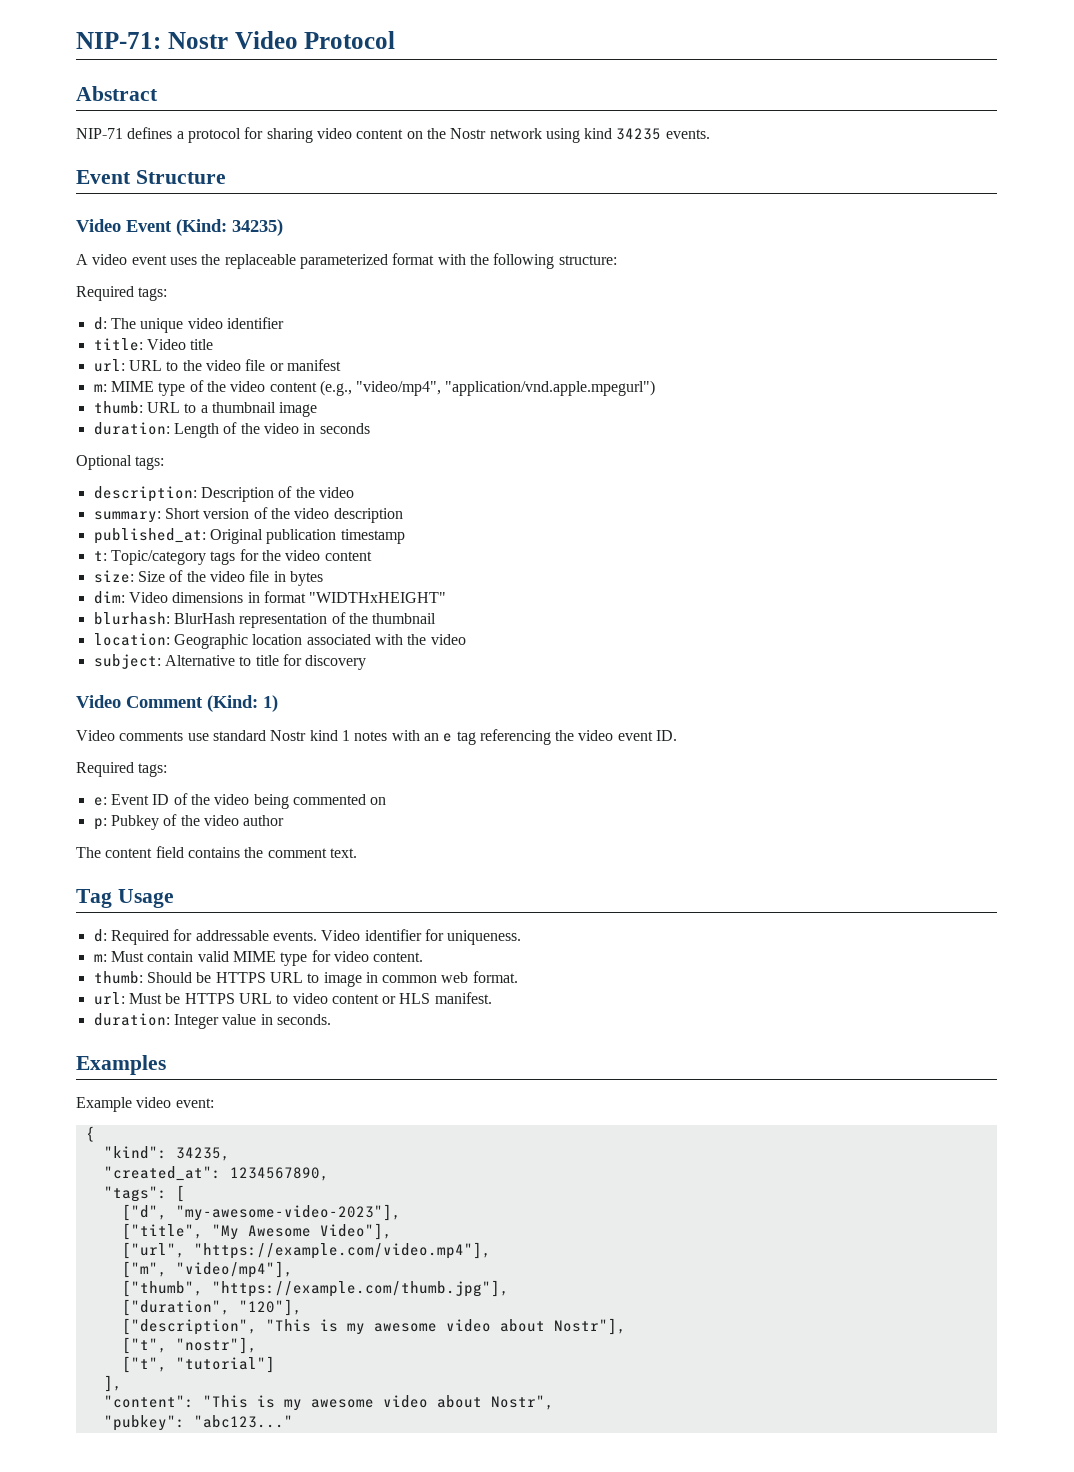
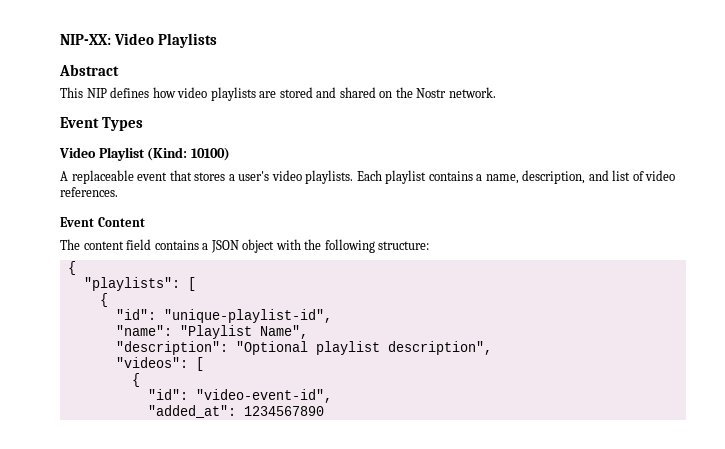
- NIP-71: Nostr Video Protocol
+ NIP-XX: Video Playlists
  Abstract
- NIP-71 defines a protocol for sharing video content on the Nostr network using kind 34235 events.
- Event Structure
- Video Event (Kind: 34235)
- A video event uses the replaceable parameterized format with the following structure:
- Required tags:
- d: The unique video identifier
- title: Video title
- url: URL to the video file or manifest
- m: MIME type of the video content (e.g., "video/mp4", "application/vnd.apple.mpegurl")
- thumb: URL to a thumbnail image
- duration: Length of the video in seconds
- Optional tags:
- description: Description of the video
- summary: Short version of the video description
- published_at: Original publication timestamp
- t: Topic/category tags for the video content
- size: Size of the video file in bytes
- dim: Video dimensions in format "WIDTHxHEIGHT"
- blurhash: BlurHash representation of the thumbnail
- location: Geographic location associated with the video
- subject: Alternative to title for discovery
- Video Comment (Kind: 1)
- Video comments use standard Nostr kind 1 notes with an e tag referencing the video event ID.
- Required tags:
- e: Event ID of the video being commented on
- p: Pubkey of the video author
- The content field contains the comment text.
- Tag Usage
- d: Required for addressable events. Video identifier for uniqueness.
- m: Must contain valid MIME type for video content.
- thumb: Should be HTTPS URL to image in common web format.
- url: Must be HTTPS URL to video content or HLS manifest.
- duration: Integer value in seconds.
- Examples
- Example video event:
+ This NIP defines how video playlists are stored and shared on the Nostr network.
+ Event Types
+ Video Playlist (Kind: 10100)
+ A replaceable event that stores a user's video playlists. Each playlist contains a name, description, and list of video references.
+ Event Content
+ The content field contains a JSON object with the following structure:
  {
- "kind": 34235,
- "created_at": 1234567890,
- "tags": [
- ["d", "my-awesome-video-2023"],
- ["title", "My Awesome Video"],
- ["url", "https://example.com/video.mp4"],
- ["m", "video/mp4"],
- ["thumb", "https://example.com/thumb.jpg"],
- ["duration", "120"],
- ["description", "This is my awesome video about Nostr"],
- ["t", "nostr"],
- ["t", "tutorial"]
- ],
- "content": "This is my awesome video about Nostr",
- "pubkey": "abc123..."
+ "playlists": [
+ {
+ "id": "unique-playlist-id",
+ "name": "Playlist Name",
+ "description": "Optional playlist description",
+ "videos": [
+ {
+ "id": "video-event-id",
+ "added_at": 1234567890

